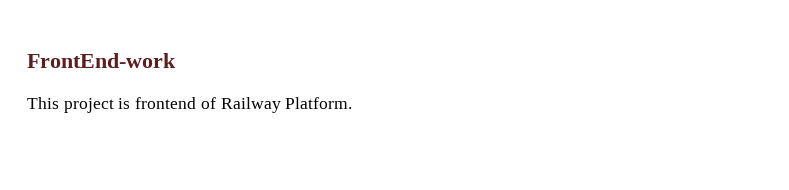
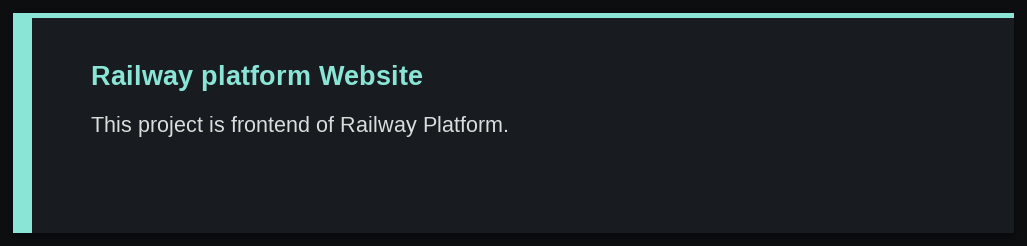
- FrontEnd-work
+ Railway platform Website

